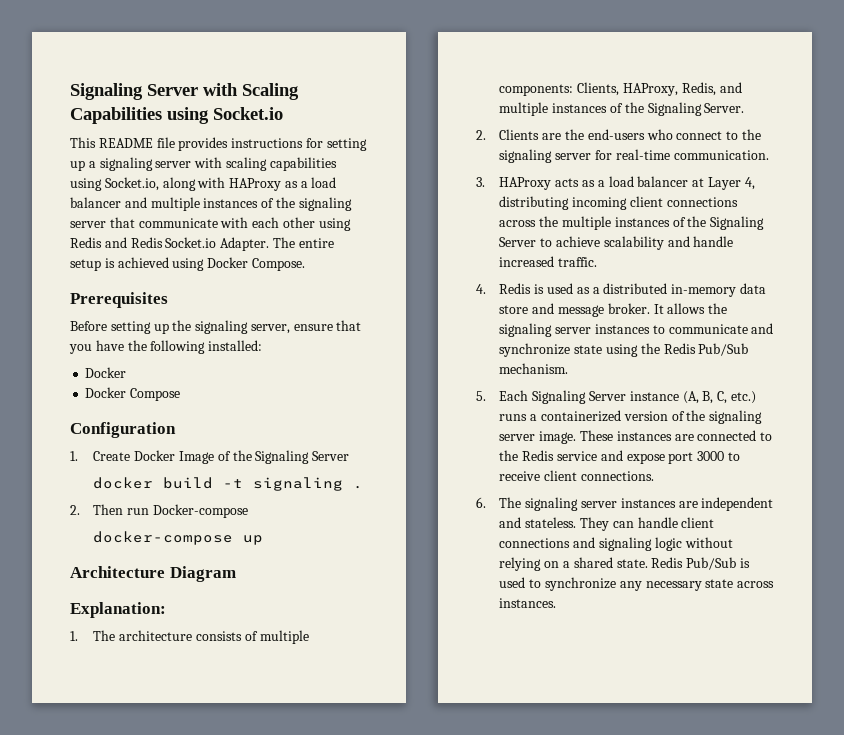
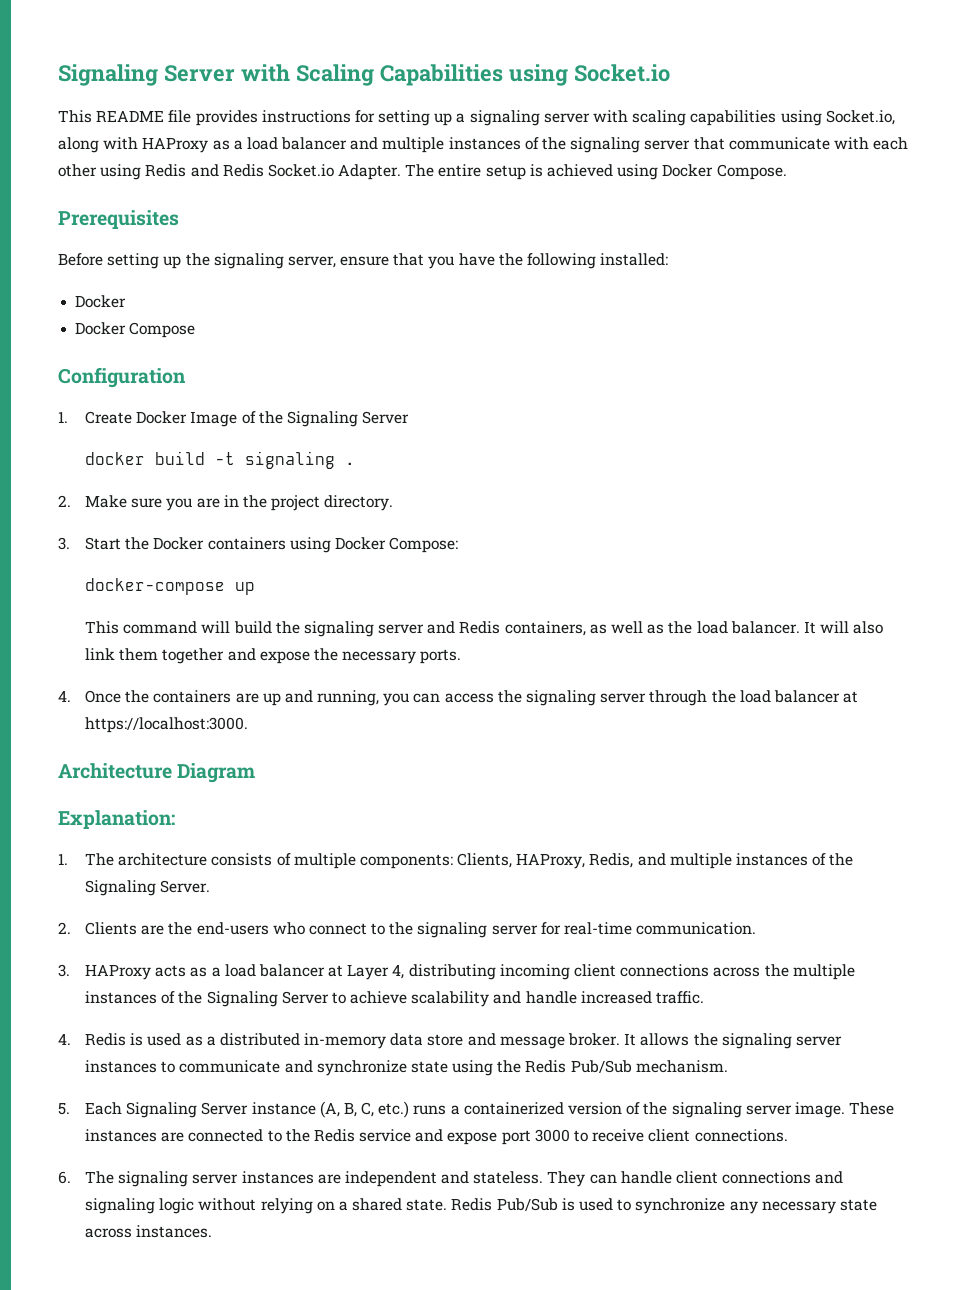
- 2. Then run Docker-compose
+ 2. Make sure you are in the project directory.
+ 3. Start the Docker containers using Docker Compose:
  docker-compose up
+ This command will build the signaling server and Redis containers, as well as the load balancer. It will also link them together and expose the necessary ports.
+ 4. Once the containers are up and running, you can access the signaling server through the load balancer at https://localhost:3000.

